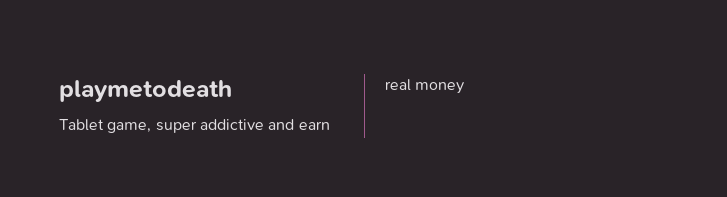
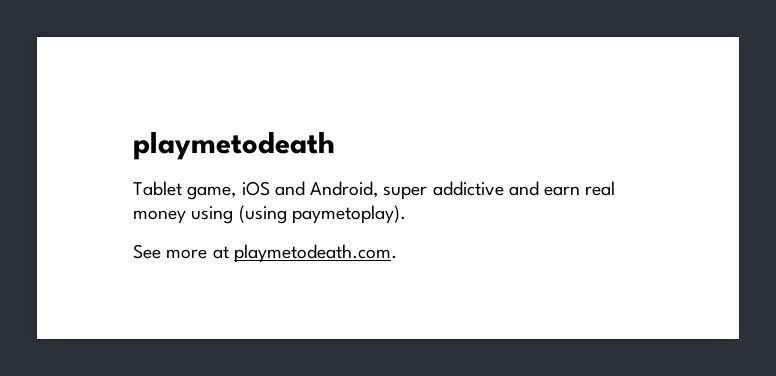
- Tablet game, super addictive and earn real money
+ Tablet game, iOS and Android, super addictive and earn real money using (using paymetoplay).
+ See more at playmetodeath.com.

